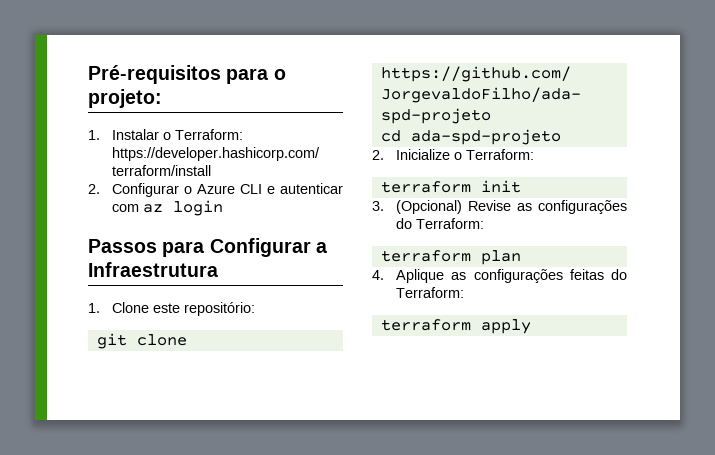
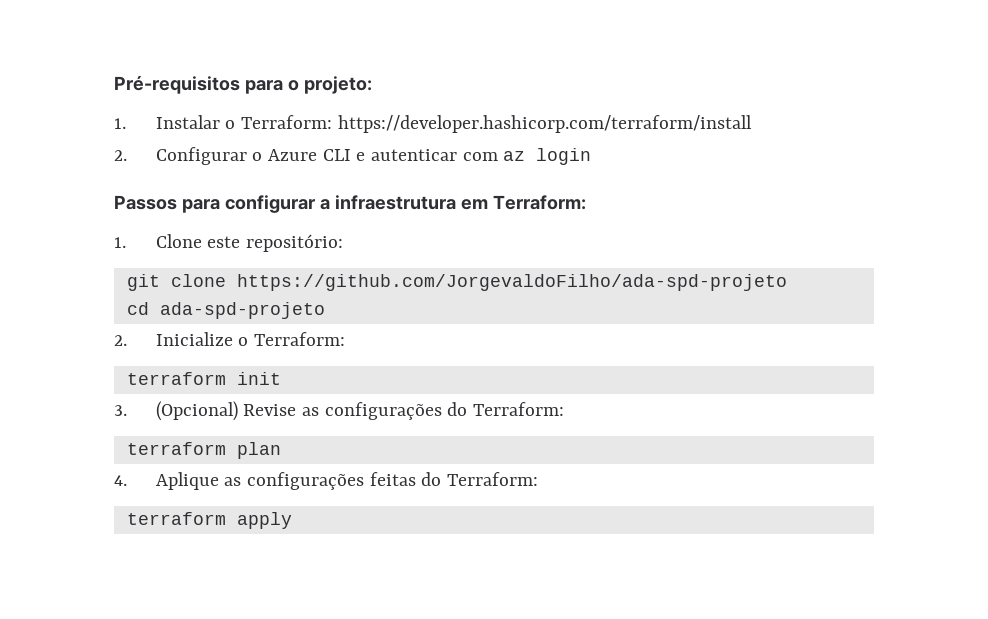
- Passos para Configurar a Infraestrutura
+ Passos para configurar a infraestrutura em Terraform:

